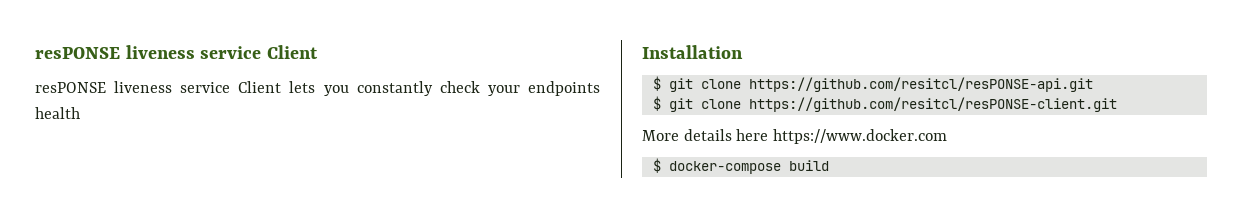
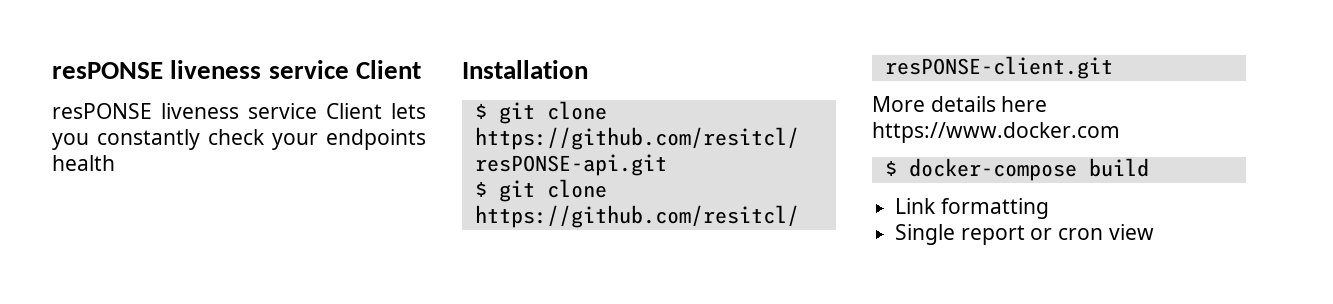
+ Link formatting
+ Single report or cron view

